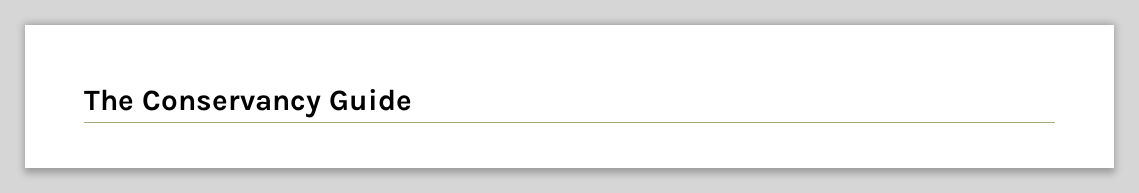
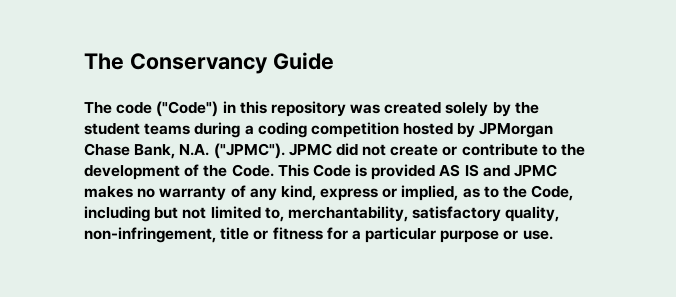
+ The code ("Code") in this repository was created solely by the student teams during a coding competition hosted by JPMorgan Chase Bank, N.A. ("JPMC"). JPMC did not create or contribute to the development of the Code. This Code is provided AS IS and JPMC makes no warranty of any kind, express or implied, as to the Code, including but not limited to, merchantability, satisfactory quality, non-infringement, title or fitness for a particular purpose or use.

